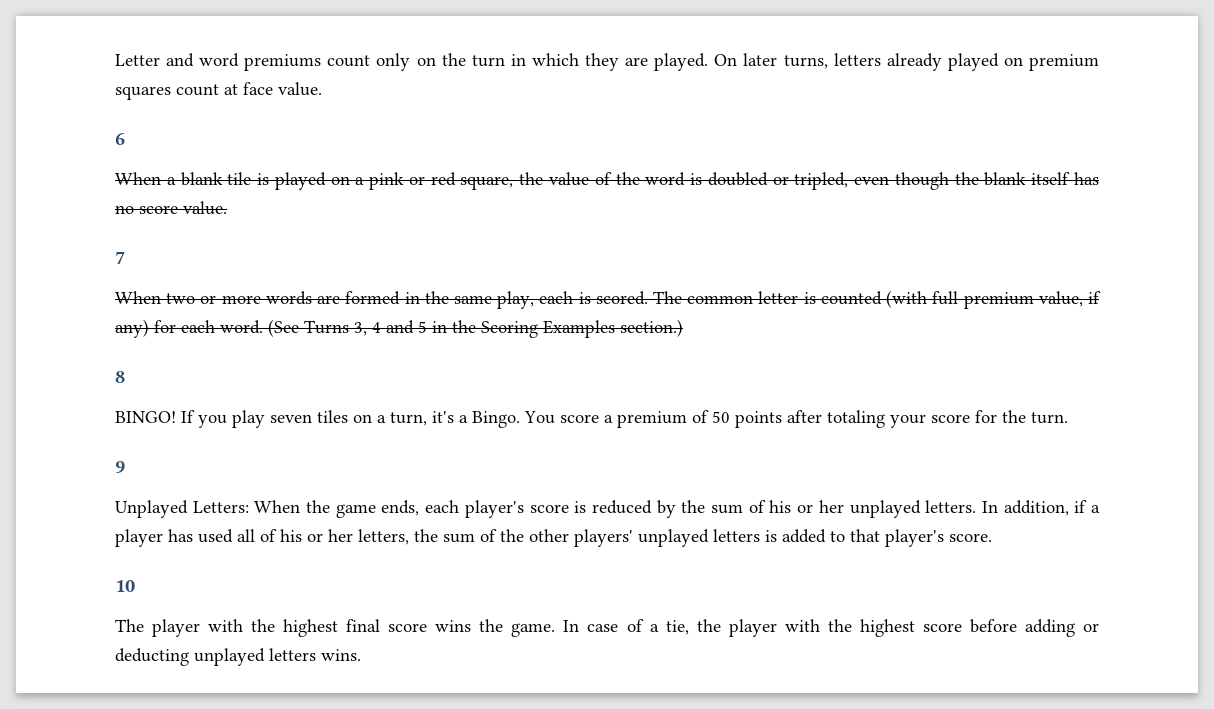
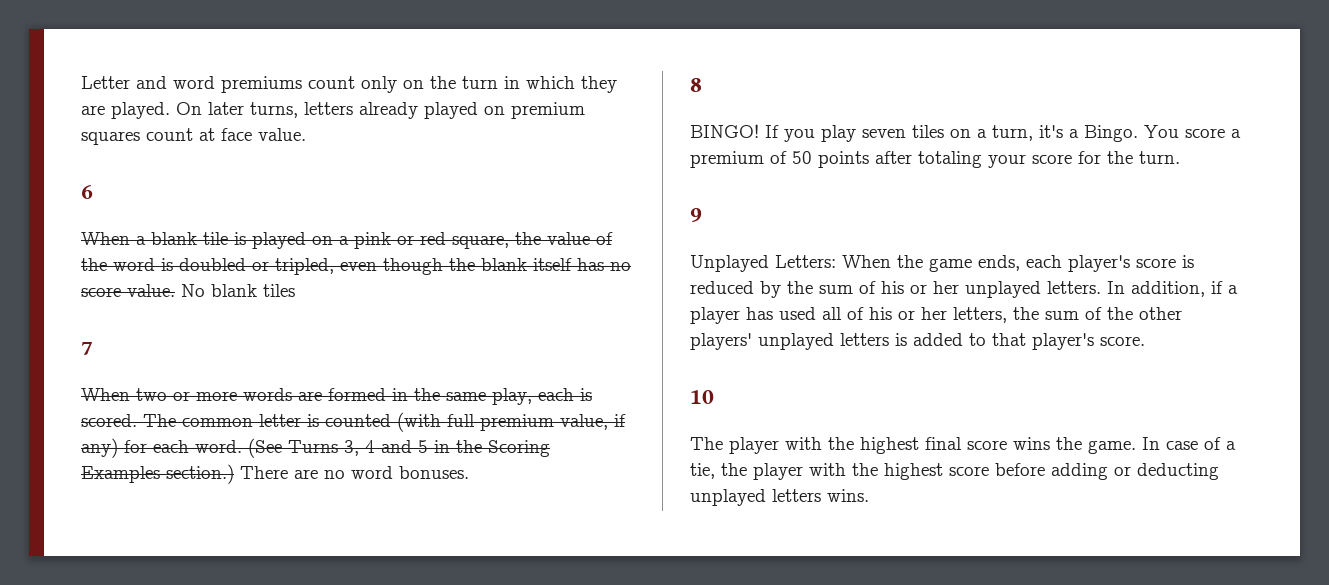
+ No blank tiles
+ There are no word bonuses.

